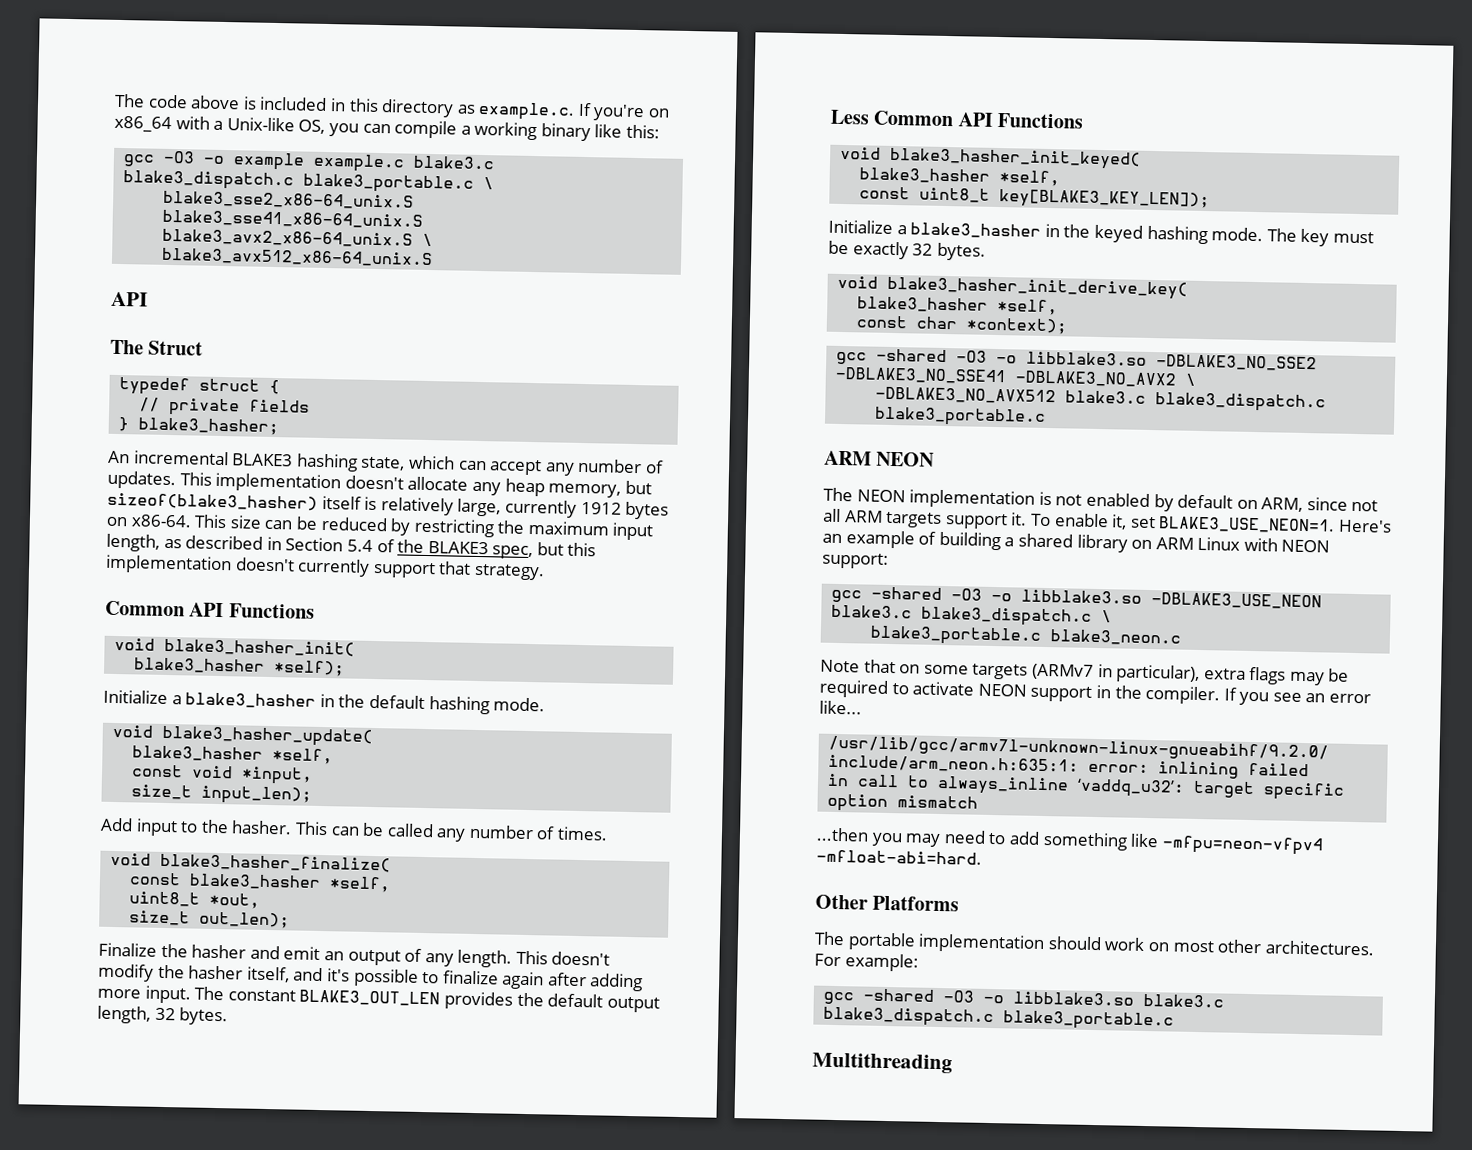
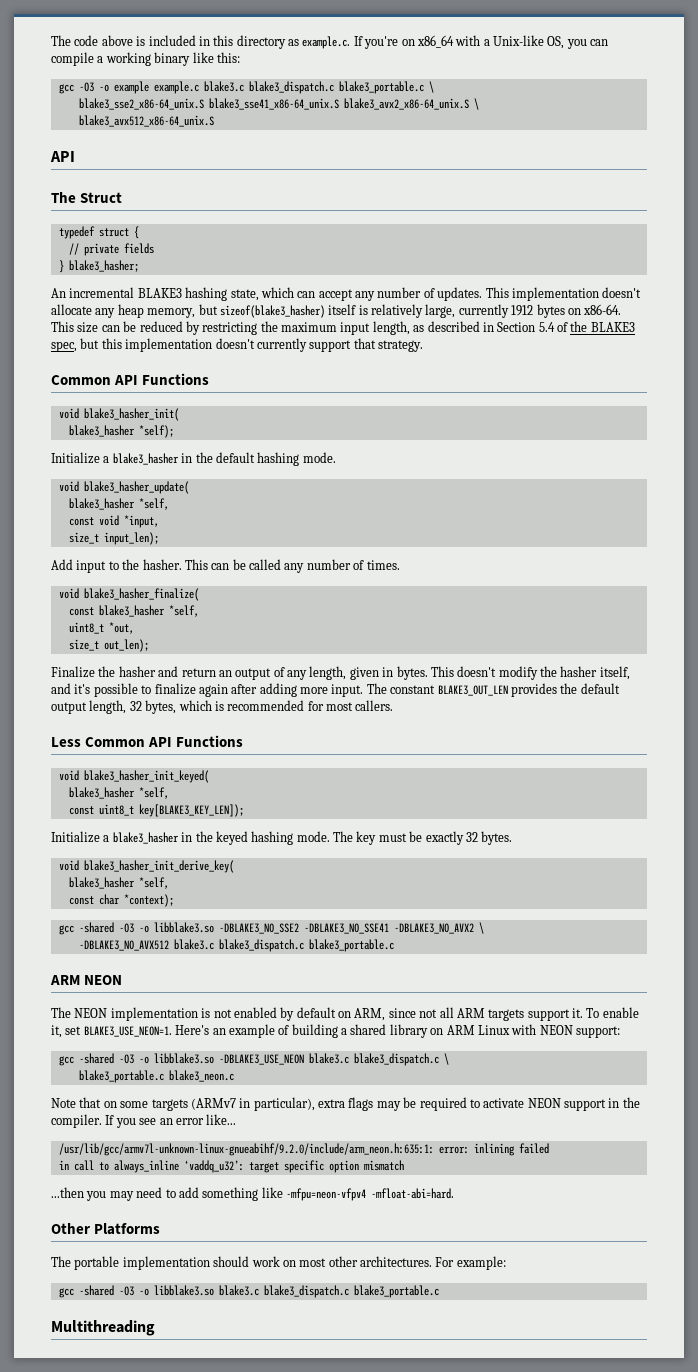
- Finalize the hasher and emit an output of any length.
+ Finalize the hasher and return an output of any length, given in bytes.
- The constant BLAKE3_OUT_LEN provides the default output length, 32 bytes.
+ The constant BLAKE3_OUT_LEN provides the default output length, 32 bytes, which is recommended for most callers.

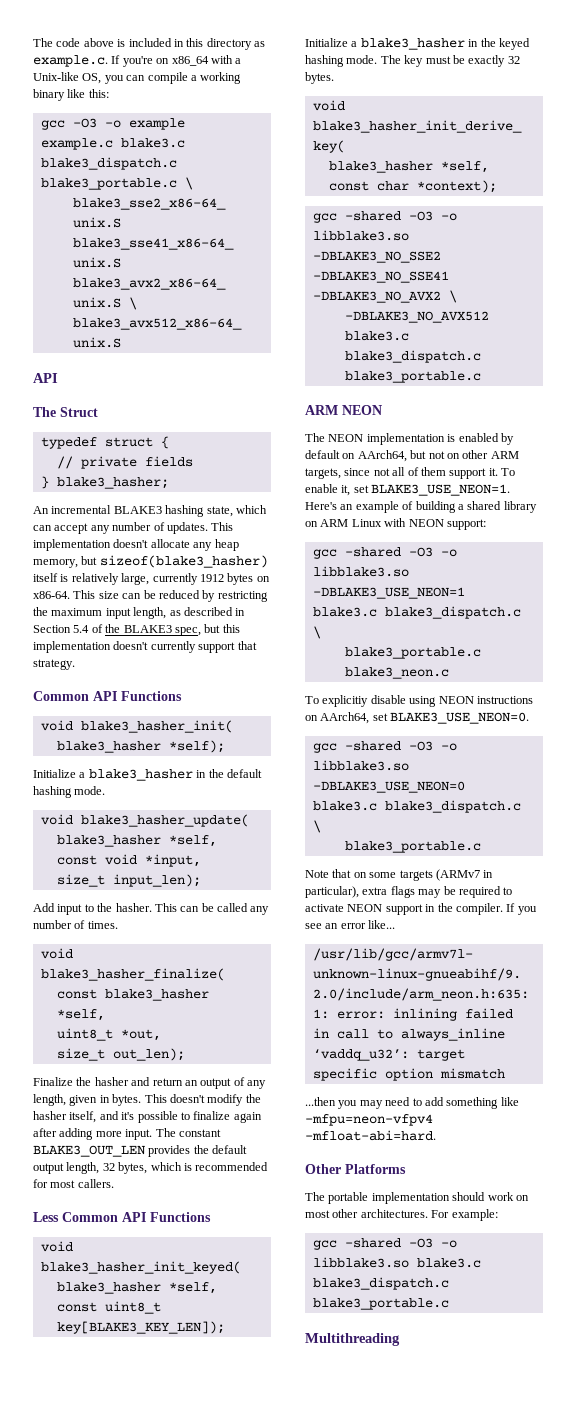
- The NEON implementation is not enabled by default on ARM, since not all ARM targets support it.
+ The NEON implementation is enabled by default on AArch64, but not on other ARM targets, since not all of them support it.
- gcc -shared -O3 -o libblake3.so -DBLAKE3_USE_NEON blake3.c blake3_dispatch.c \
+ gcc -shared -O3 -o libblake3.so -DBLAKE3_USE_NEON=1 blake3.c blake3_dispatch.c \
+ To explicitiy disable using NEON instructions on AArch64, set BLAKE3_USE_NEON=0.
+ gcc -shared -O3 -o libblake3.so -DBLAKE3_USE_NEON=0 blake3.c blake3_dispatch.c \
+ blake3_portable.c

